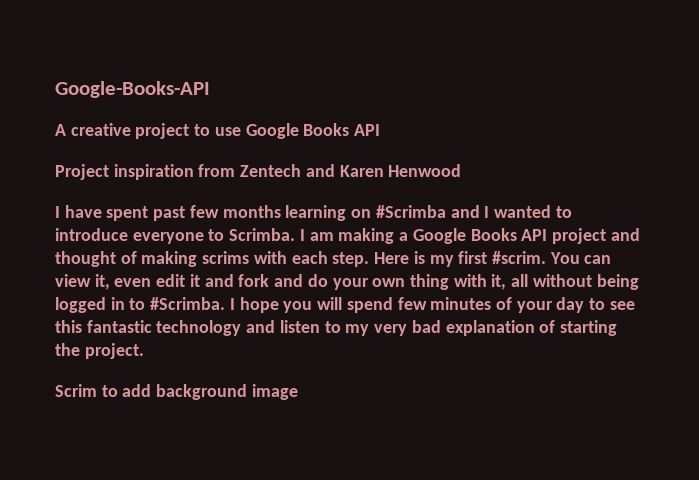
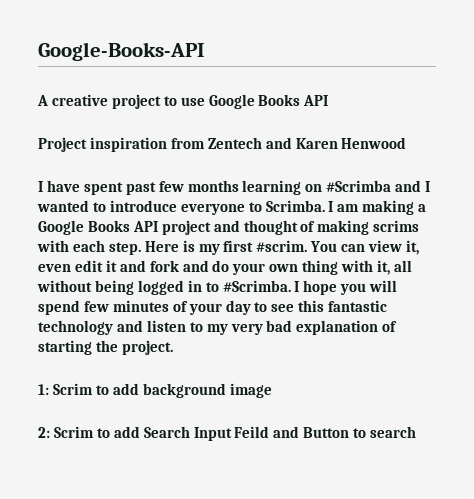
- Scrim to add background image
+ 1: Scrim to add background image
+ 2: Scrim to add Search Input Feild and Button to search

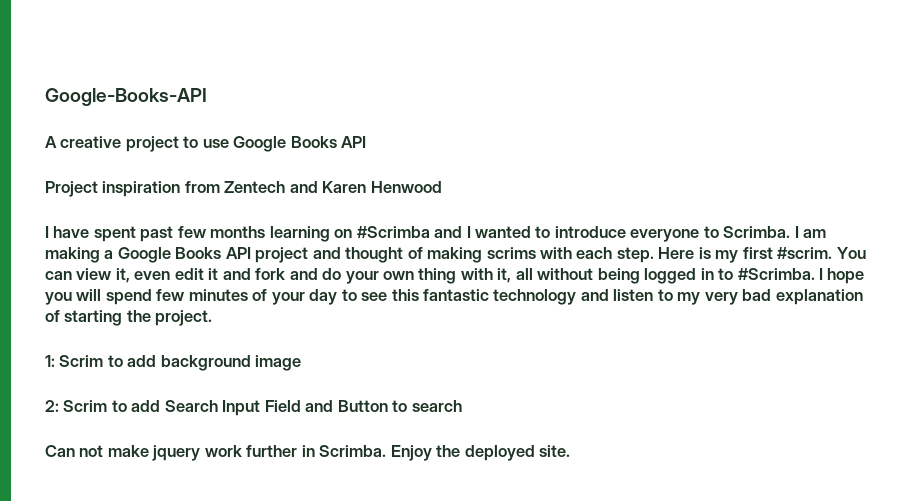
- 2: Scrim to add Search Input Feild and Button to search
+ 2: Scrim to add Search Input Field and Button to search
+ Can not make jquery work further in Scrimba. Enjoy the deployed site.

